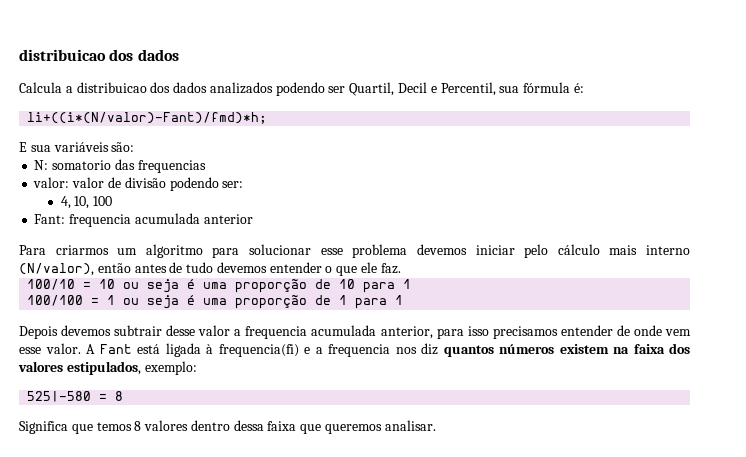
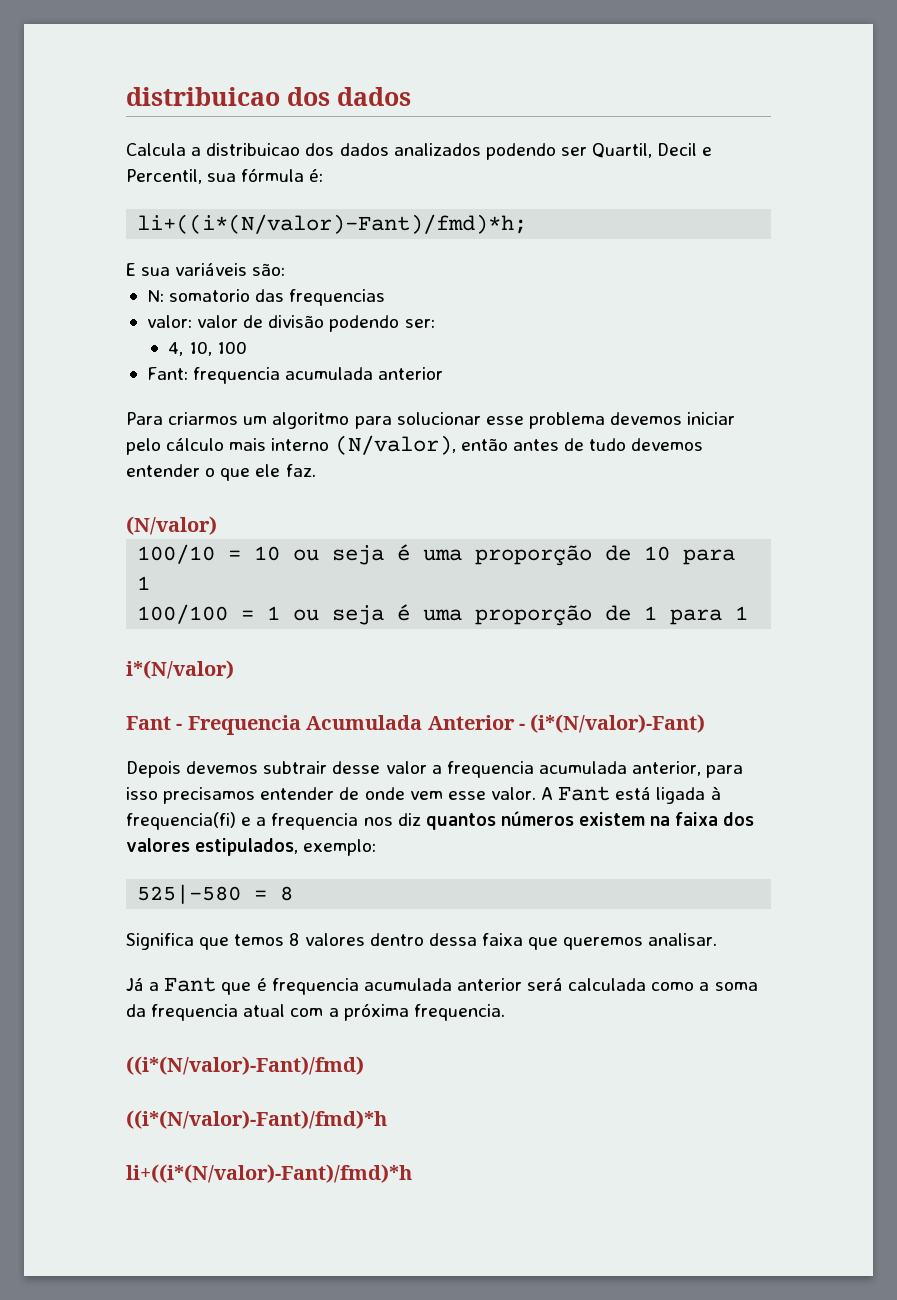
+ (N/valor)
+ i*(N/valor)
+ Fant - Frequencia Acumulada Anterior - (i*(N/valor)-Fant)
+ Já a Fant que é frequencia acumulada anterior será calculada como a soma da frequencia atual com a próxima frequencia.
+ ((i*(N/valor)-Fant)/fmd)
+ ((i*(N/valor)-Fant)/fmd)*h
+ li+((i*(N/valor)-Fant)/fmd)*h

